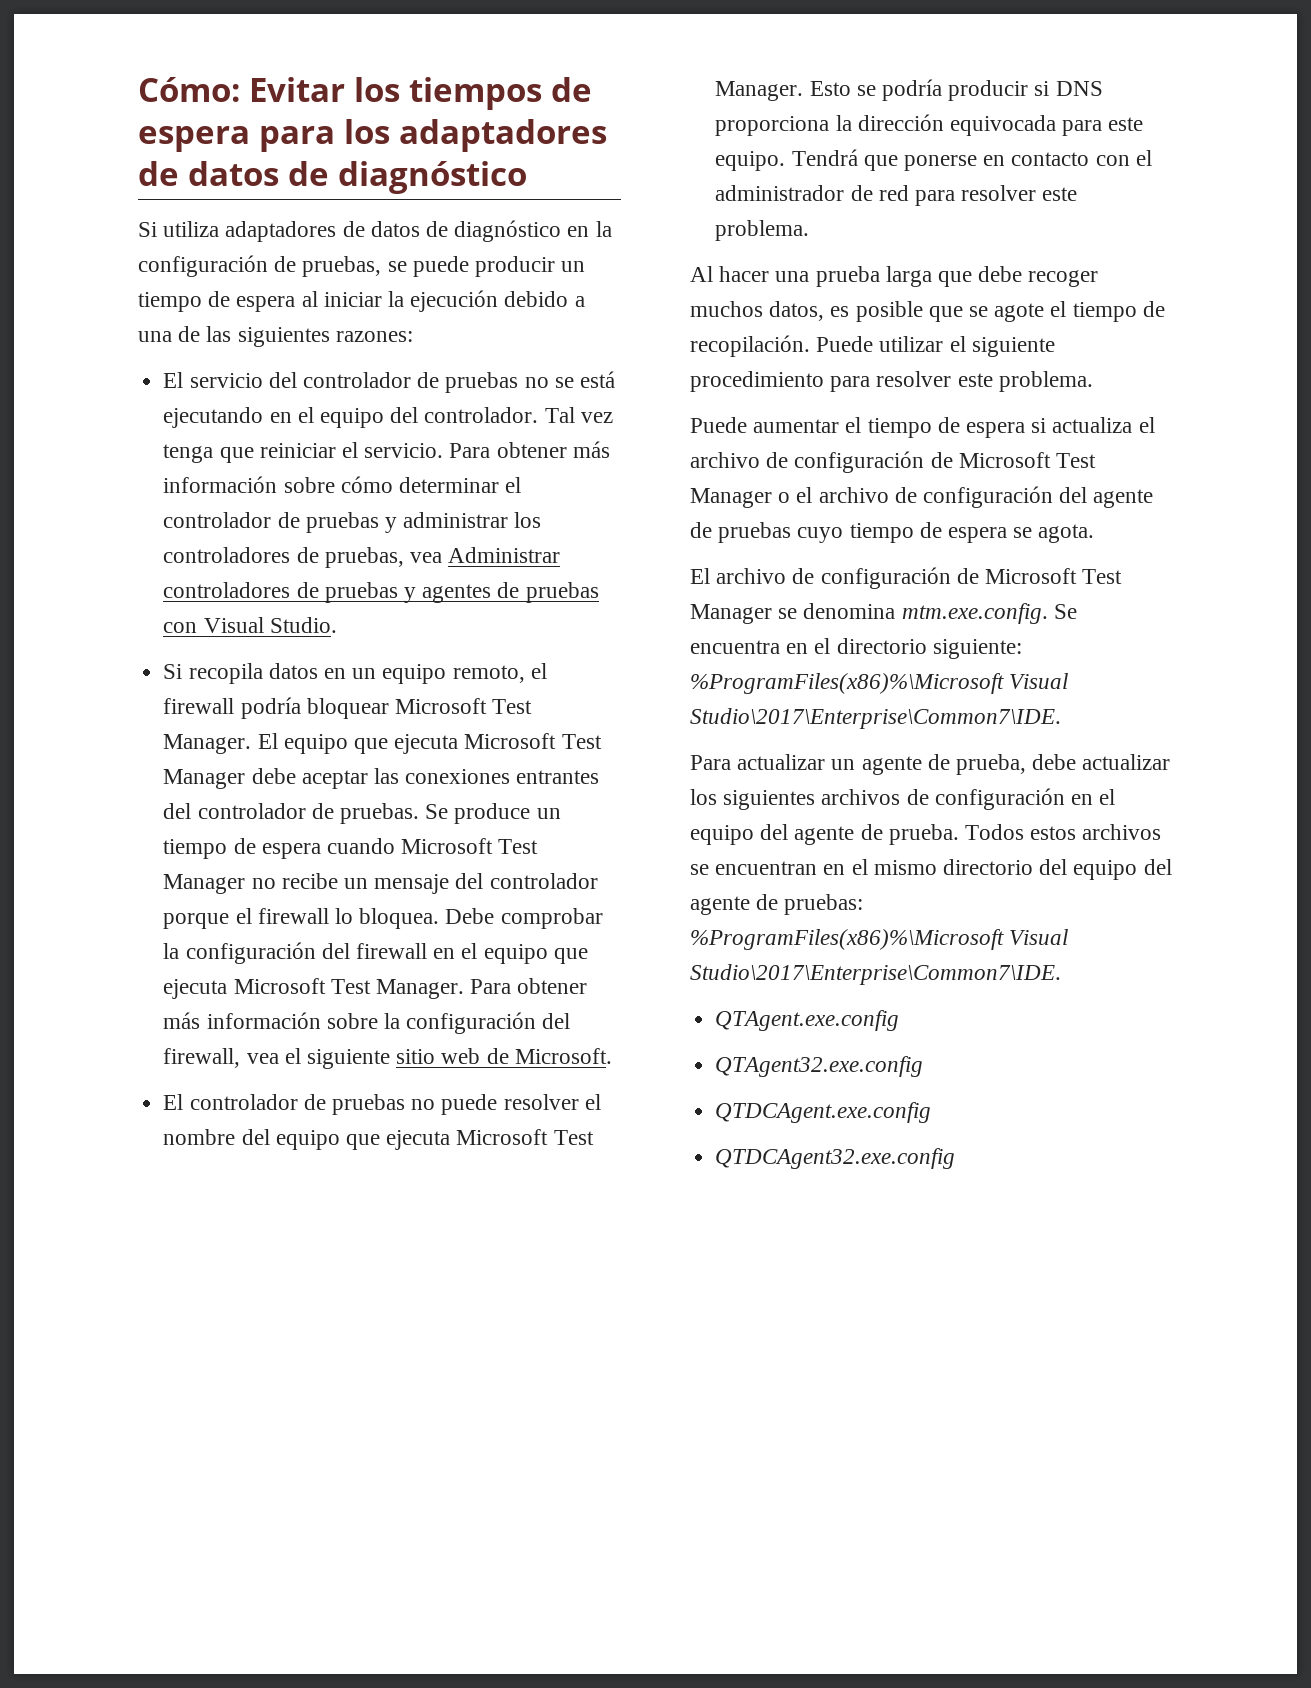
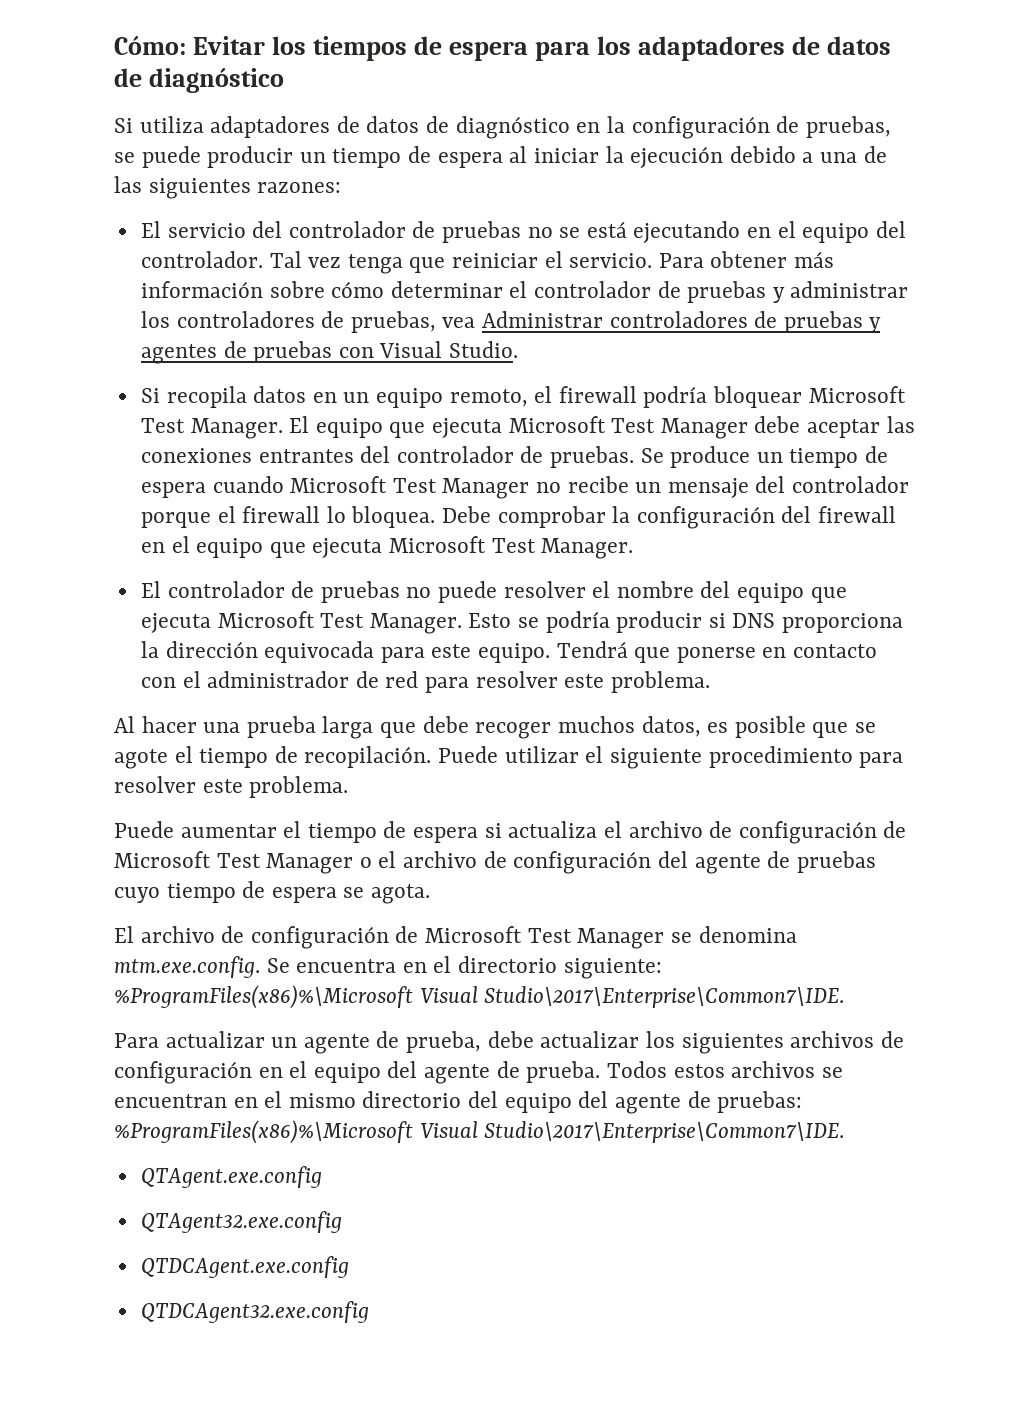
- Para obtener más información sobre la configuración del firewall, vea el siguiente sitio web de Microsoft.

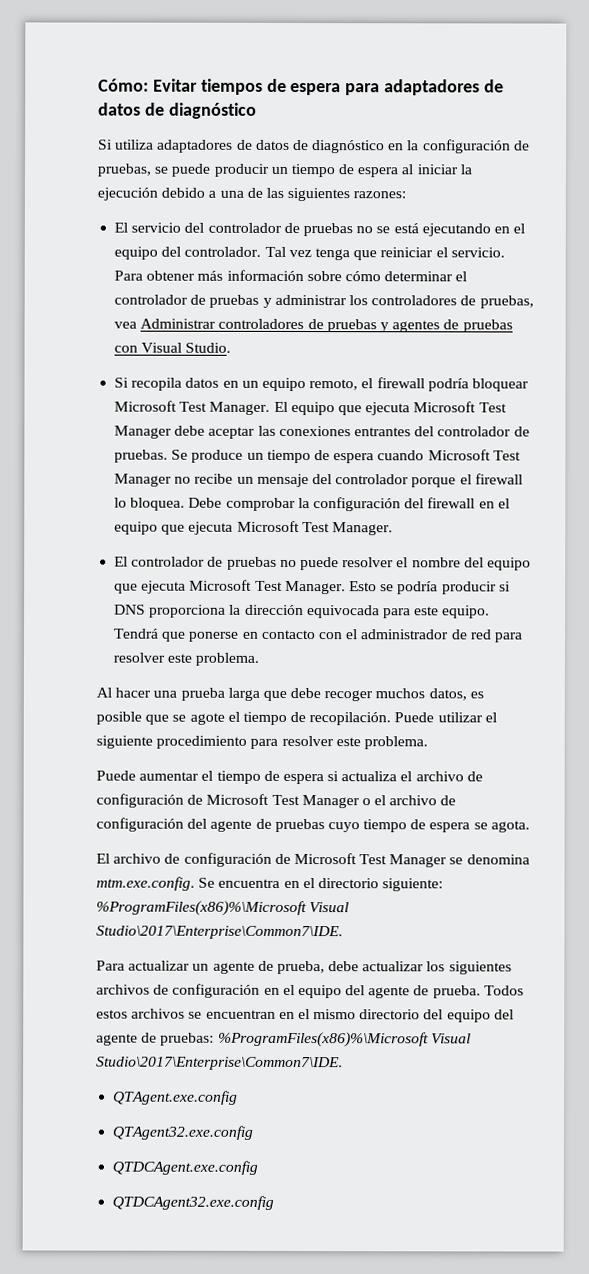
- Cómo: Evitar los tiempos de espera para los adaptadores de datos de diagnóstico
+ Cómo: Evitar tiempos de espera para adaptadores de datos de diagnóstico

